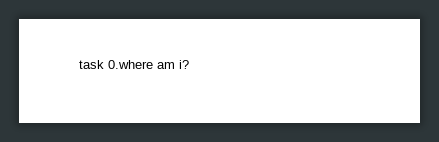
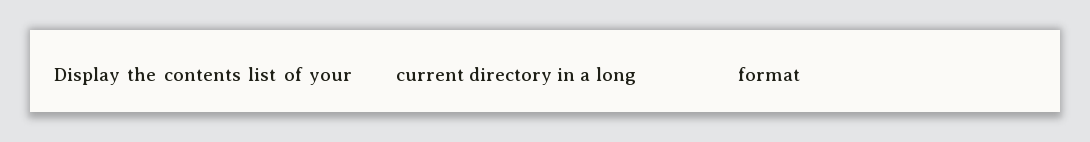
- task 0.where am i?
+ Display the contents list of your current directory in a long format

